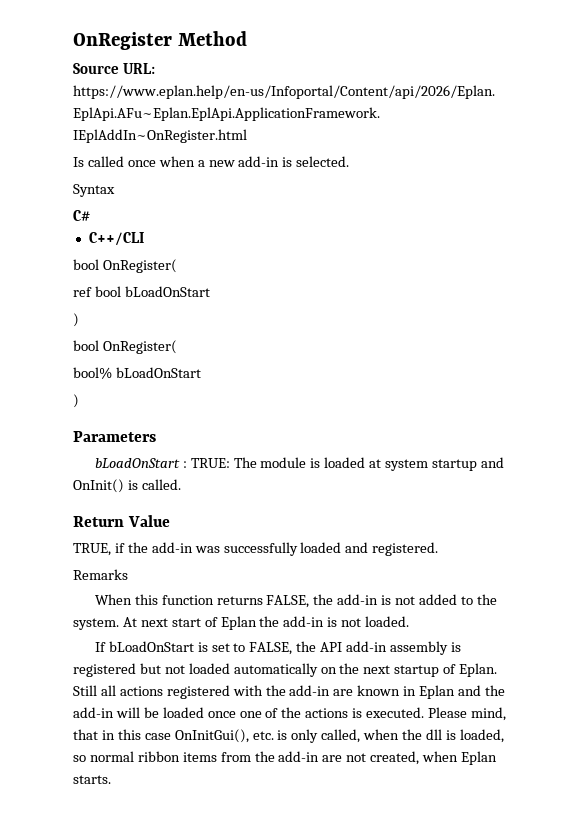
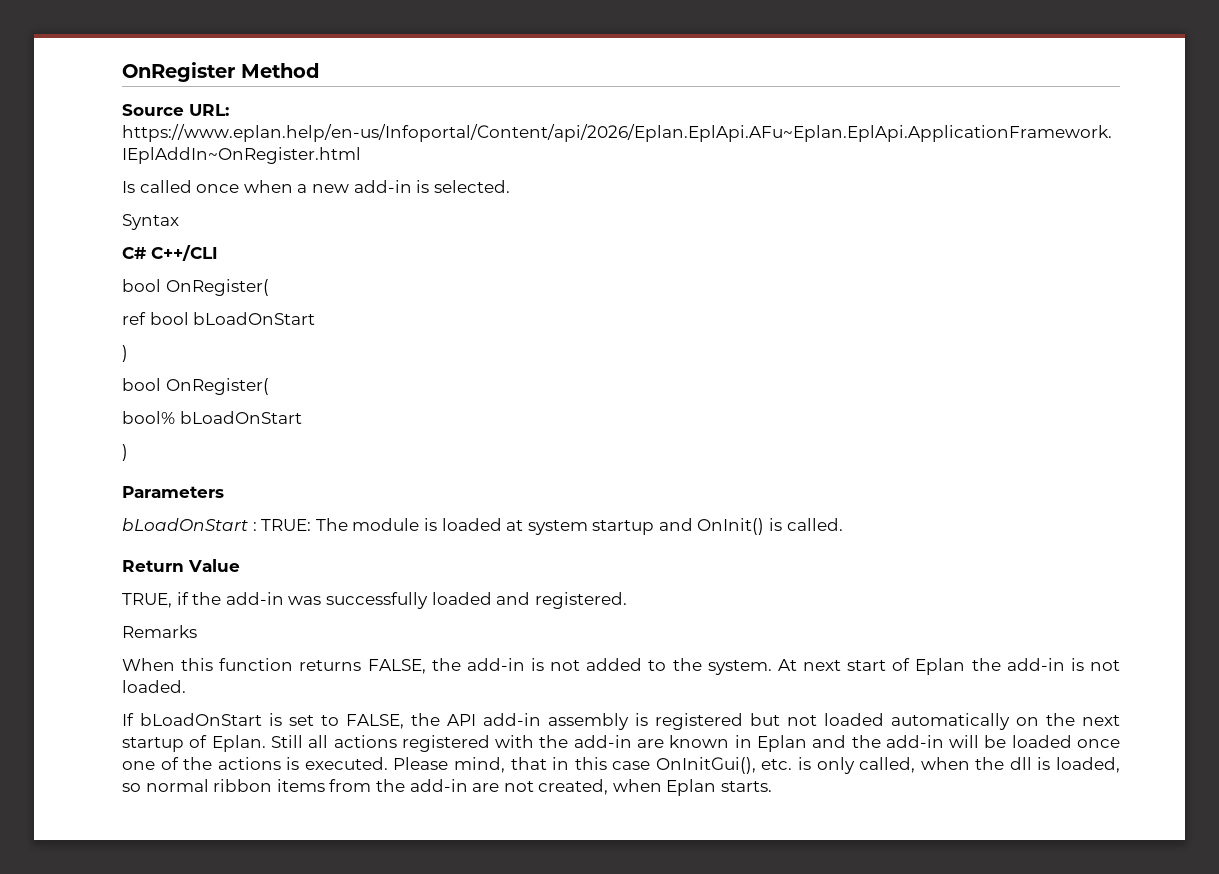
- C#
- C++/CLI
+ C# C++/CLI

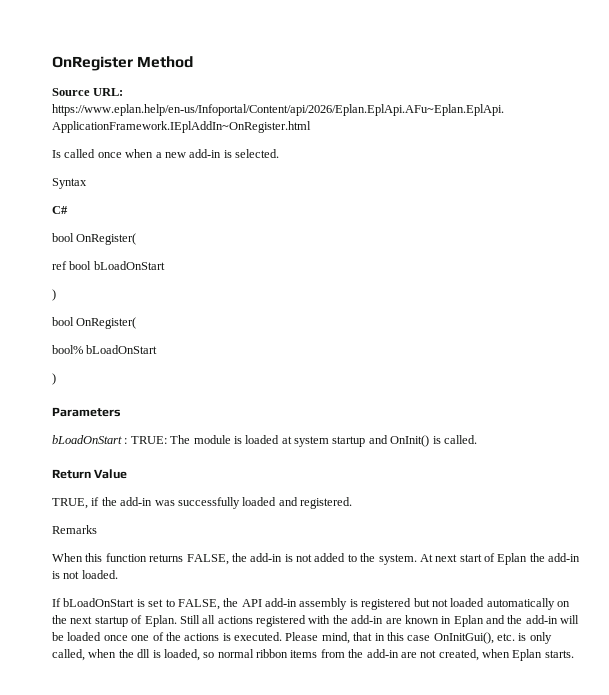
- C# C++/CLI
+ C#

